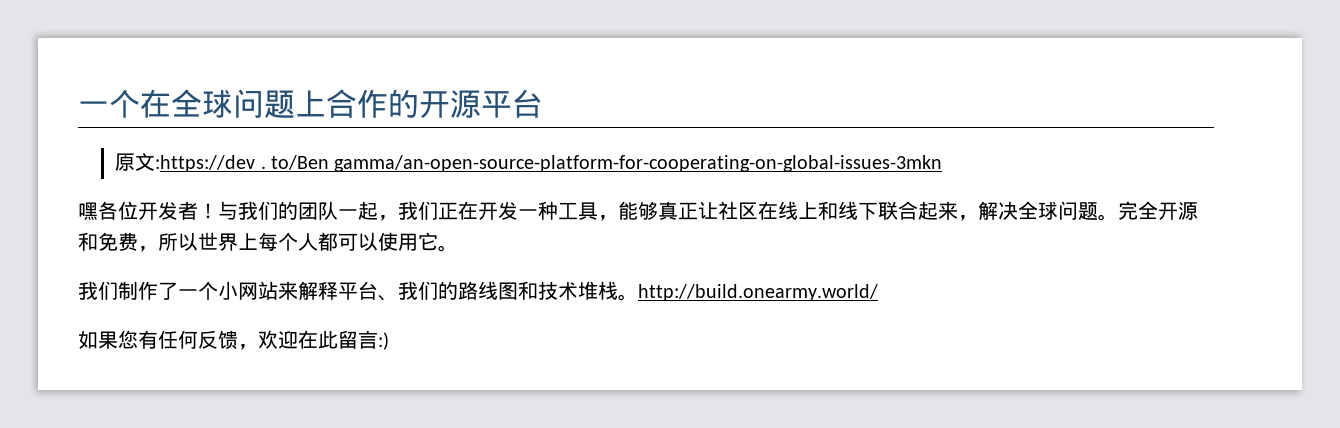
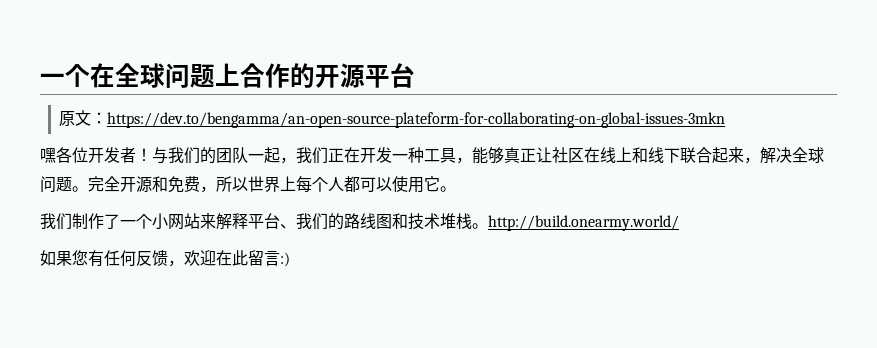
- 原文:https://dev . to/Ben gamma/an-open-source-platform-for-cooperating-on-global-issues-3mkn
+ 原文：https://dev.to/bengamma/an-open-source-plateform-for-collaborating-on-global-issues-3mkn

